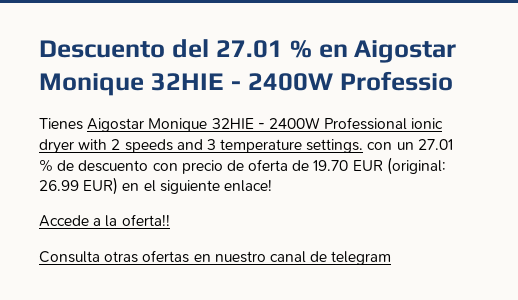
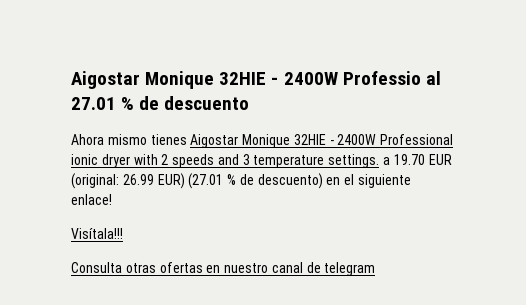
- Descuento del 27.01 % en Aigostar Monique 32HIE - 2400W Professio
- Tienes Aigostar Monique 32HIE - 2400W Professional ionic dryer with 2 speeds and 3 temperature settings. con un 27.01 % de descuento con precio de oferta de 19.70 EUR (original: 26.99 EUR) en el siguiente enlace!
+ Aigostar Monique 32HIE - 2400W Professio al 27.01 % de descuento
+ Ahora mismo tienes Aigostar Monique 32HIE - 2400W Professional ionic dryer with 2 speeds and 3 temperature settings. a 19.70 EUR (original: 26.99 EUR) (27.01 % de descuento) en el siguiente enlace!
- Accede a la oferta!!
+ Visítala!!!

